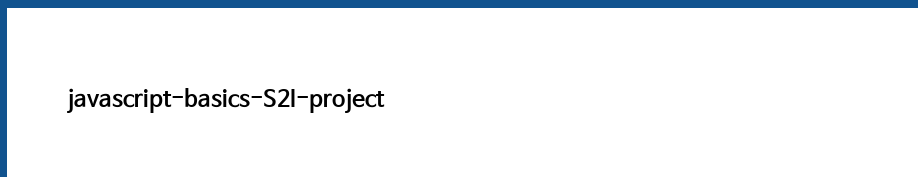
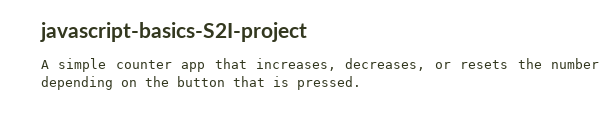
+ A simple counter app that increases, decreases, or resets the number depending on the button that is pressed.

